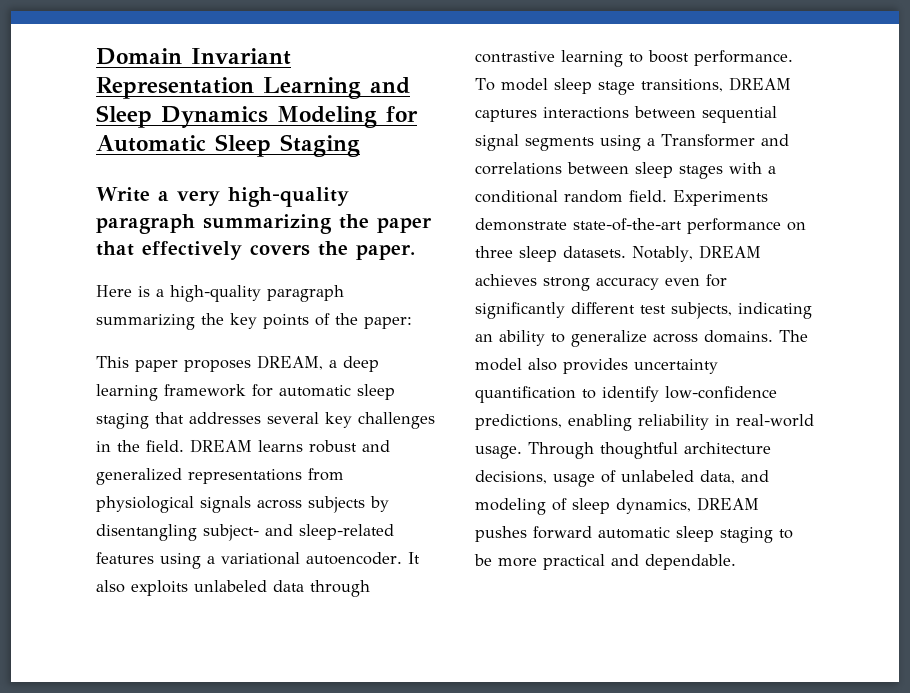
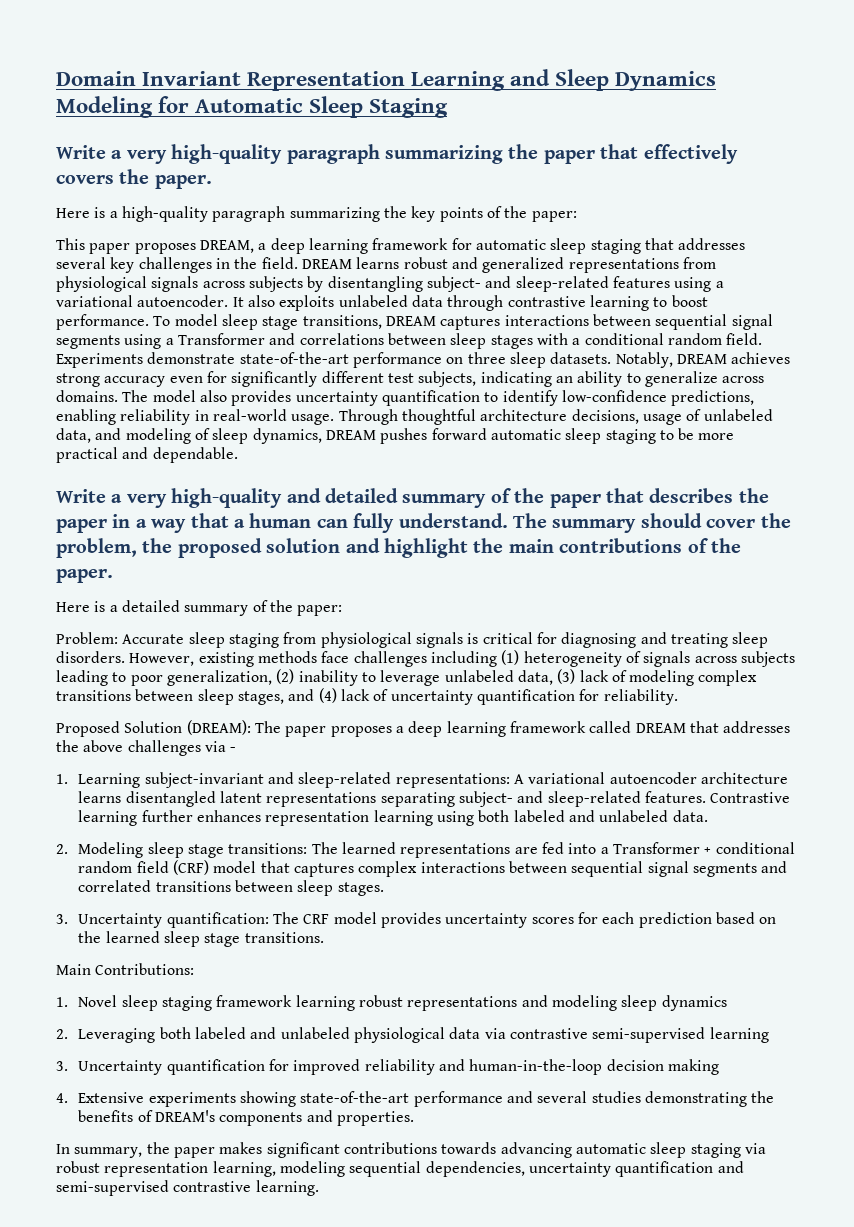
+ Write a very high-quality and detailed summary of the paper that describes the paper in a way that a human can fully understand. The summary should cover the problem, the proposed solution and highlight the main contributions of the paper.
+ Here is a detailed summary of the paper:
+ Problem: Accurate sleep staging from physiological signals is critical for diagnosing and treating sleep disorders. However, existing methods face challenges including (1) heterogeneity of signals across subjects leading to poor generalization, (2) inability to leverage unlabeled data, (3) lack of modeling complex transitions between sleep stages, and (4) lack of uncertainty quantification for reliability.
+ Proposed Solution (DREAM): The paper proposes a deep learning framework called DREAM that addresses the above challenges via -
+ 1. Learning subject-invariant and sleep-related representations: A variational autoencoder architecture learns disentangled latent representations separating subject- and sleep-related features. Contrastive learning further enhances representation learning using both labeled and unlabeled data.
+ 2. Modeling sleep stage transitions: The learned representations are fed into a Transformer + conditional random field (CRF) model that captures complex interactions between sequential signal segments and correlated transitions between sleep stages.
+ 3. Uncertainty quantification: The CRF model provides uncertainty scores for each prediction based on the learned sleep stage transitions.
+ Main Contributions:
+ 1. Novel sleep staging framework learning robust representations and modeling sleep dynamics
+ 2. Leveraging both labeled and unlabeled physiological data via contrastive semi-supervised learning
+ 3. Uncertainty quantification for improved reliability and human-in-the-loop decision making
+ 4. Extensive experiments showing state-of-the-art performance and several studies demonstrating the benefits of DREAM's components and properties.
+ In summary, the paper makes significant contributions towards advancing automatic sleep staging via robust representation learning, modeling sequential dependencies, uncertainty quantification and semi-supervised contrastive learning.

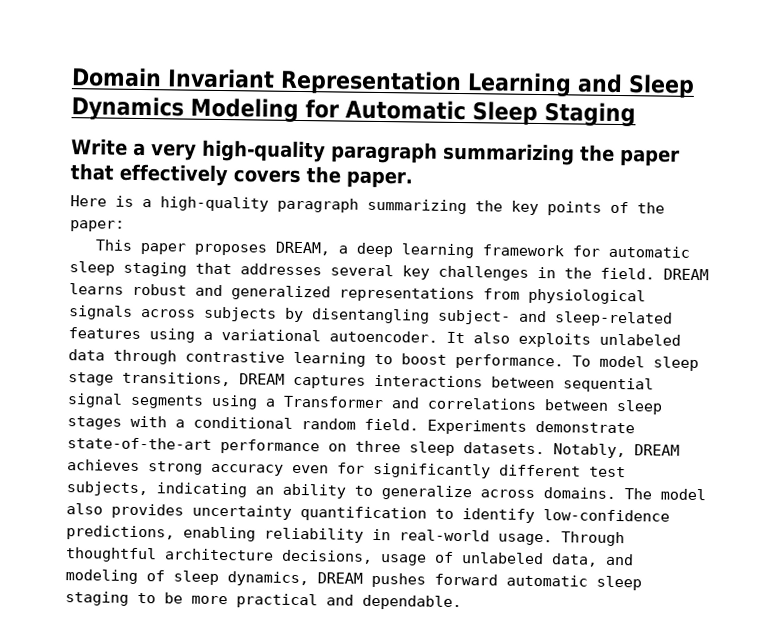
- Write a very high-quality and detailed summary of the paper that describes the paper in a way that a human can fully understand. The summary should cover the problem, the proposed solution and highlight the main contributions of the paper.
- Here is a detailed summary of the paper:
- Problem: Accurate sleep staging from physiological signals is critical for diagnosing and treating sleep disorders. However, existing methods face challenges including (1) heterogeneity of signals across subjects leading to poor generalization, (2) inability to leverage unlabeled data, (3) lack of modeling complex transitions between sleep stages, and (4) lack of uncertainty quantification for reliability.
- Proposed Solution (DREAM): The paper proposes a deep learning framework called DREAM that addresses the above challenges via -
- 1. Learning subject-invariant and sleep-related representations: A variational autoencoder architecture learns disentangled latent representations separating subject- and sleep-related features. Contrastive learning further enhances representation learning using both labeled and unlabeled data.
- 2. Modeling sleep stage transitions: The learned representations are fed into a Transformer + conditional random field (CRF) model that captures complex interactions between sequential signal segments and correlated transitions between sleep stages.
- 3. Uncertainty quantification: The CRF model provides uncertainty scores for each prediction based on the learned sleep stage transitions.
- Main Contributions:
- 1. Novel sleep staging framework learning robust representations and modeling sleep dynamics
- 2. Leveraging both labeled and unlabeled physiological data via contrastive semi-supervised learning
- 3. Uncertainty quantification for improved reliability and human-in-the-loop decision making
- 4. Extensive experiments showing state-of-the-art performance and several studies demonstrating the benefits of DREAM's components and properties.
- In summary, the paper makes significant contributions towards advancing automatic sleep staging via robust representation learning, modeling sequential dependencies, uncertainty quantification and semi-supervised contrastive learning.

